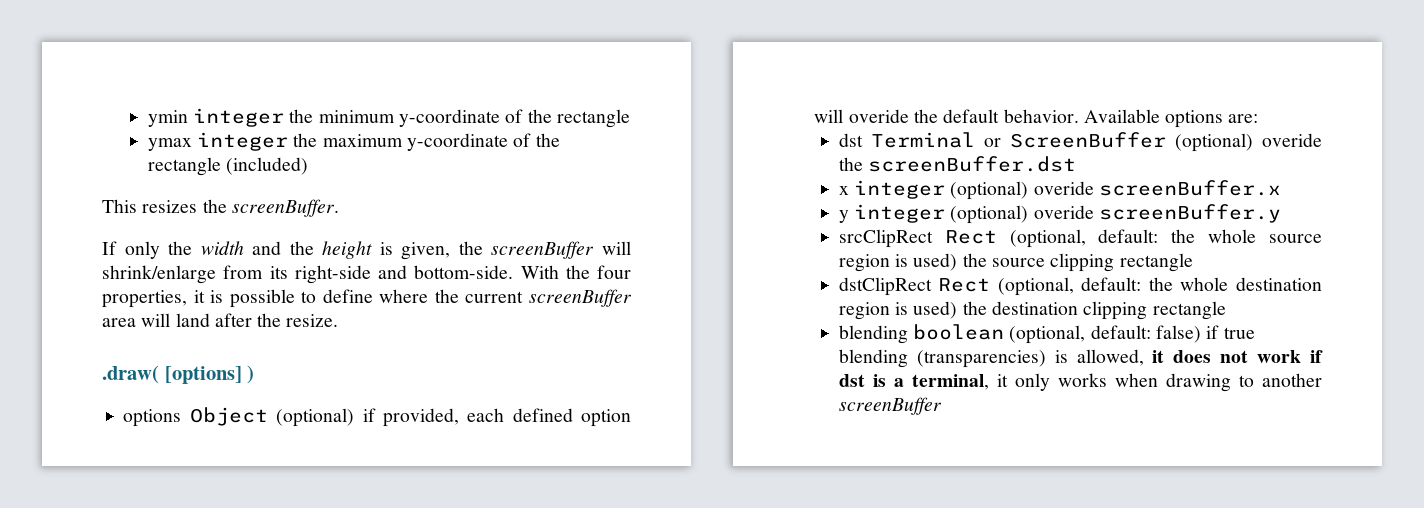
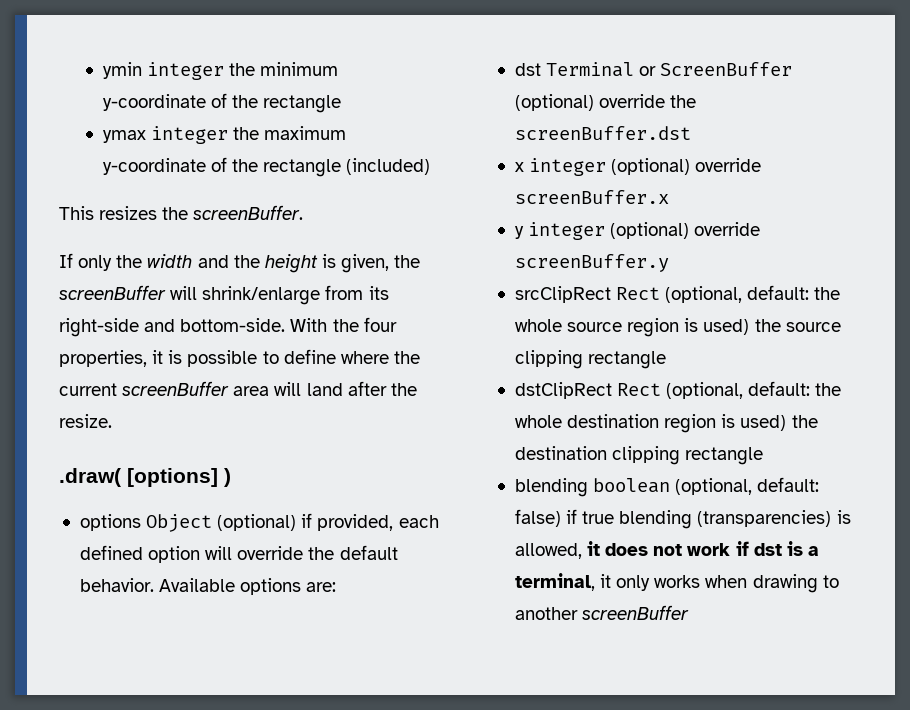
- options Object (optional) if provided, each defined option will overide the default behavior.
+ options Object (optional) if provided, each defined option will override the default behavior.
- dst Terminal or ScreenBuffer (optional) overide the screenBuffer.dst
+ dst Terminal or ScreenBuffer (optional) override the screenBuffer.dst
- x integer (optional) overide screenBuffer.x
+ x integer (optional) override screenBuffer.x
- y integer (optional) overide screenBuffer.y
+ y integer (optional) override screenBuffer.y

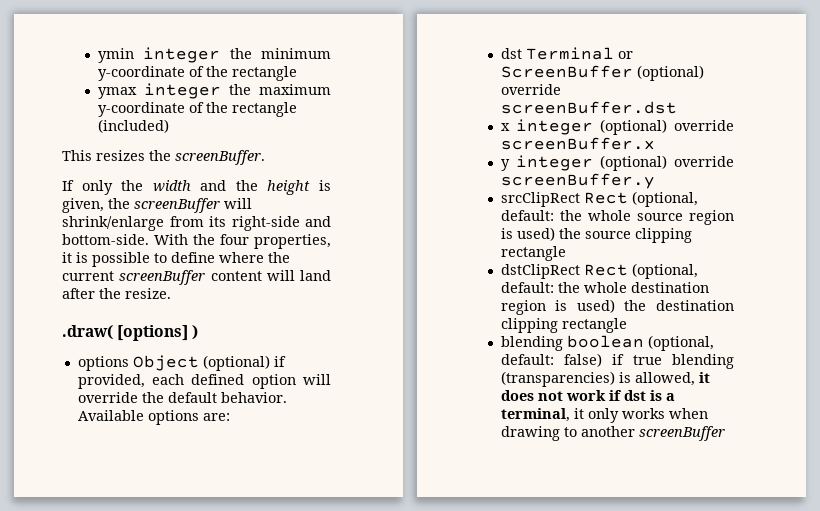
- With the four properties, it is possible to define where the current screenBuffer area will land after the resize.
+ With the four properties, it is possible to define where the current screenBuffer content will land after the resize.
- dst Terminal or ScreenBuffer (optional) override the screenBuffer.dst
+ dst Terminal or ScreenBuffer (optional) override screenBuffer.dst

